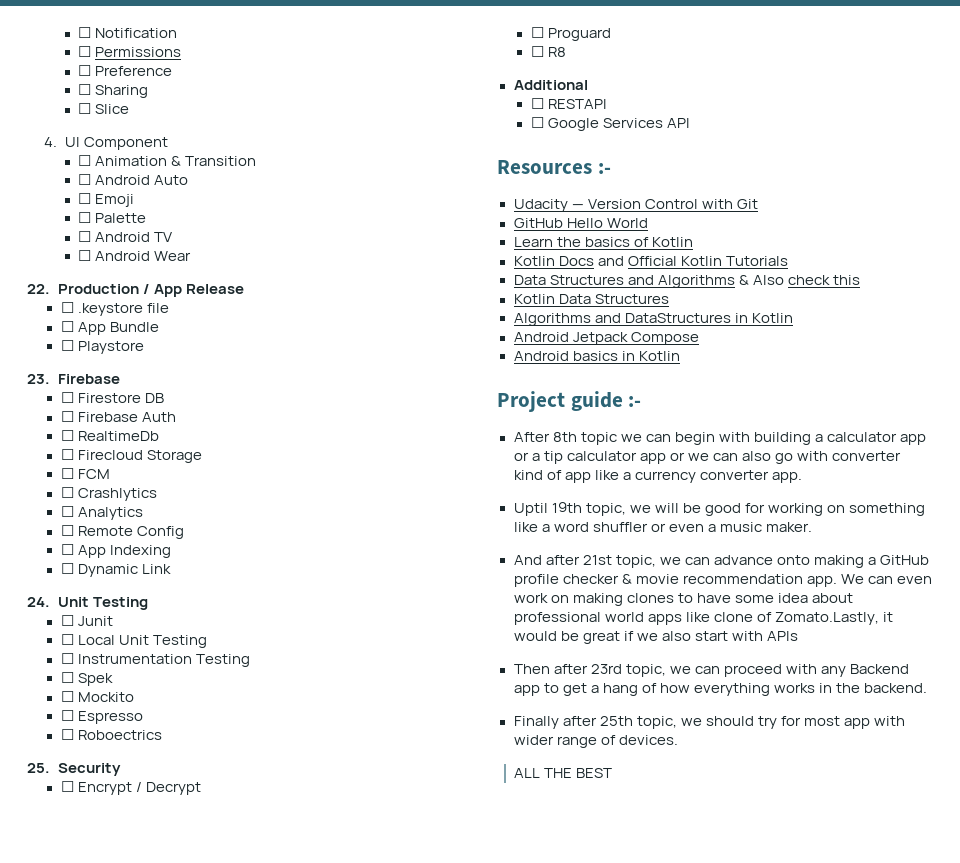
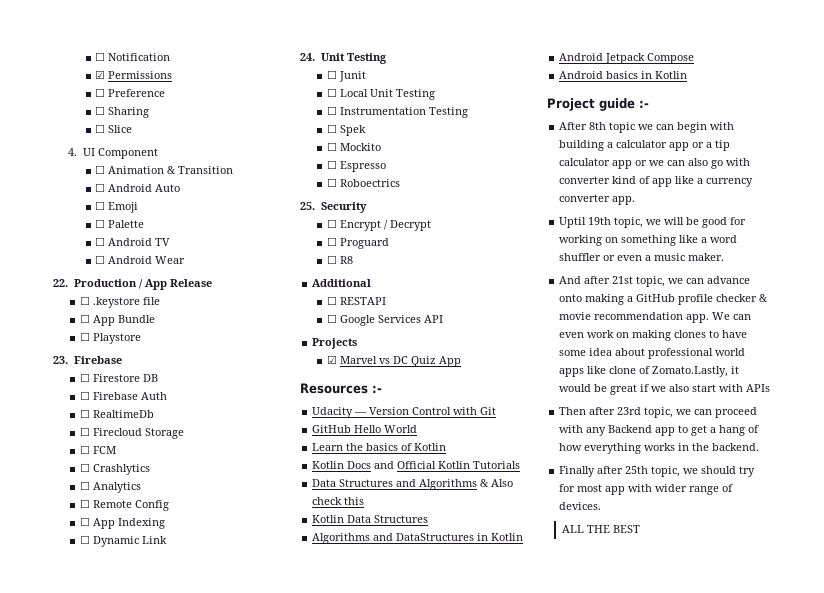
- ☐ Permissions
+ ☑ Permissions
+ Projects
+ ☑ Marvel vs DC Quiz App

